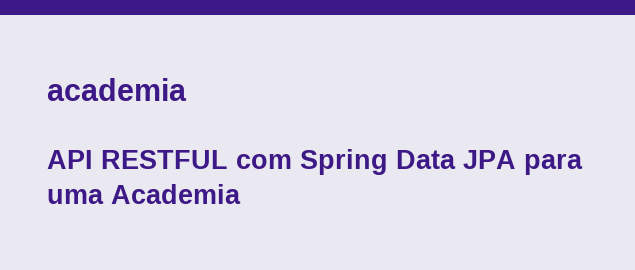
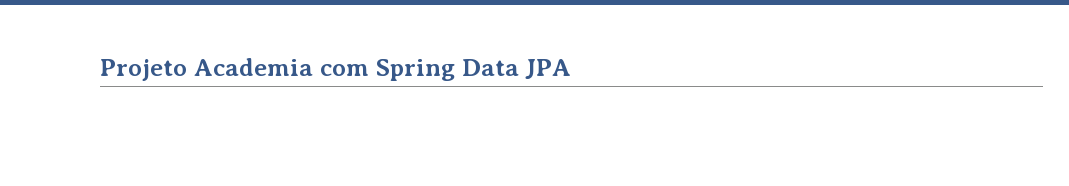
- academia
- API RESTFUL com Spring Data JPA para uma Academia
+ Projeto Academia com Spring Data JPA

